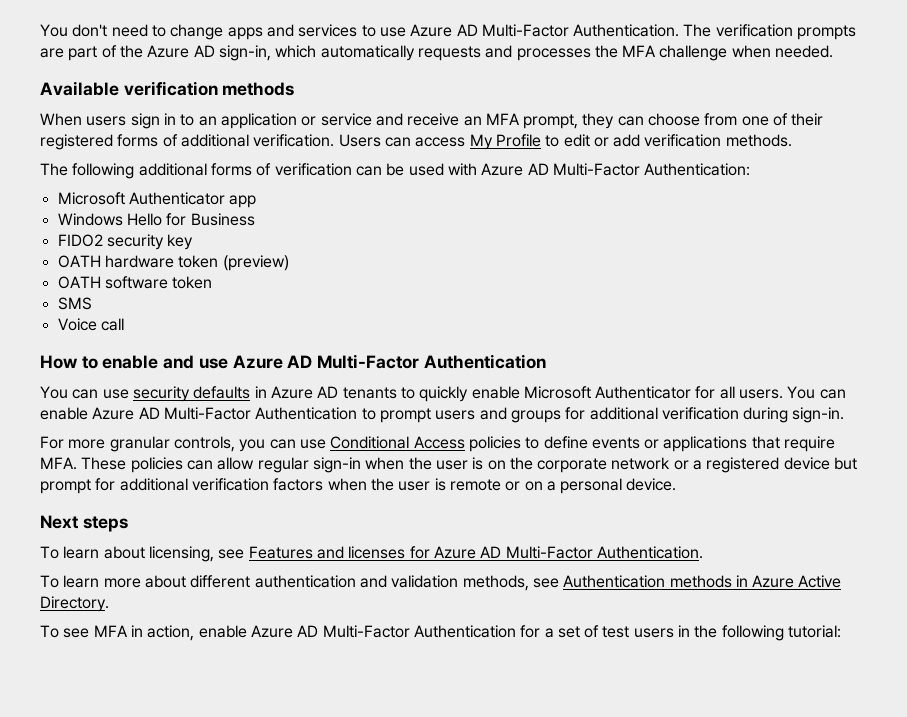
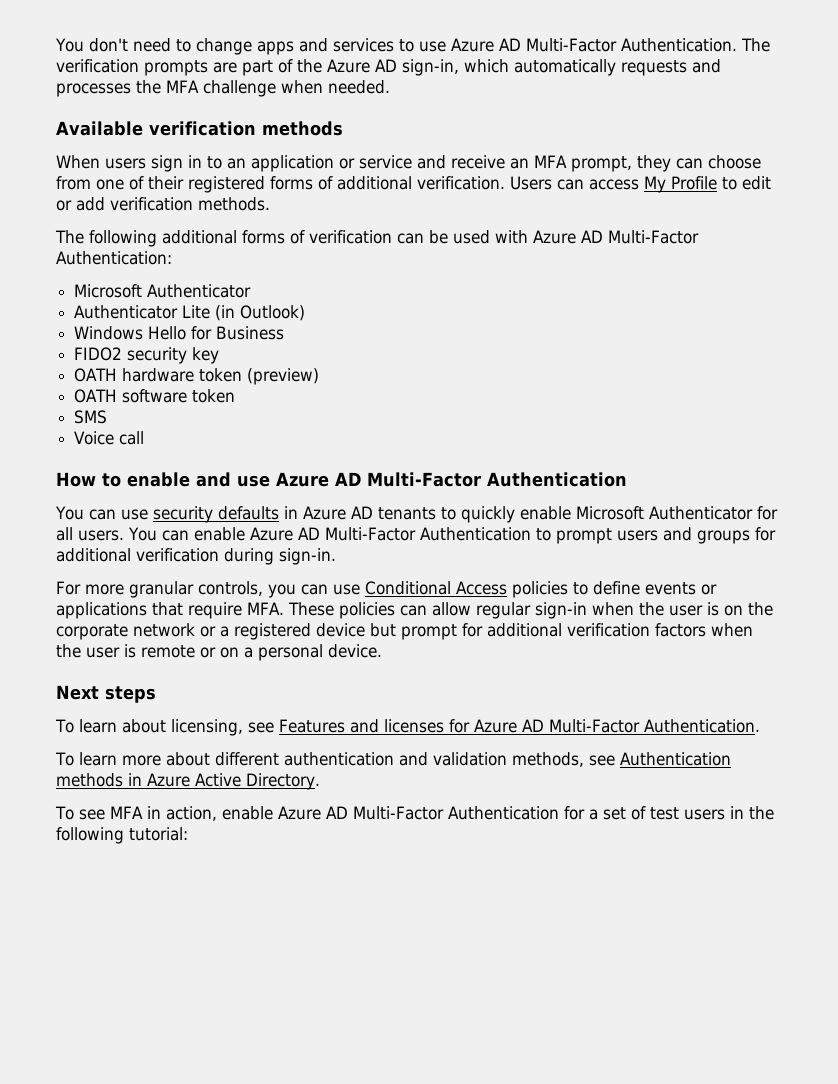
  The following additional forms of verification can be used with Azure AD Multi-Factor Authentication:
- Microsoft Authenticator app
+ Microsoft Authenticator
+ Authenticator Lite (in Outlook)

